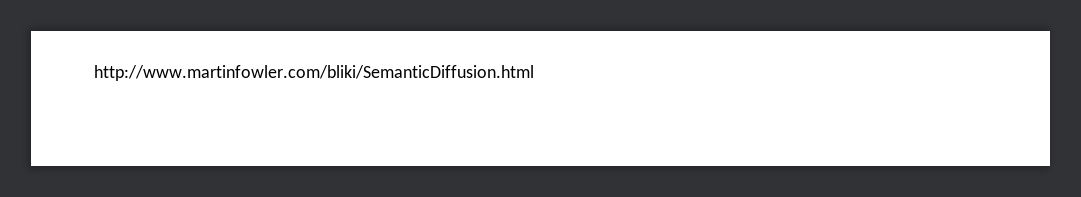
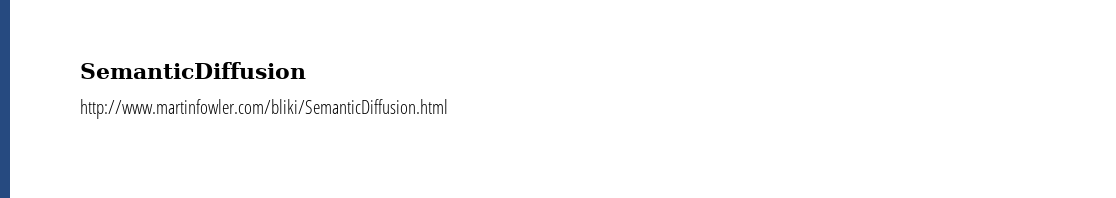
+ SemanticDiffusion

